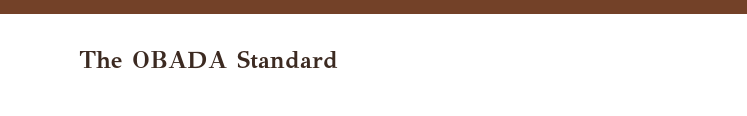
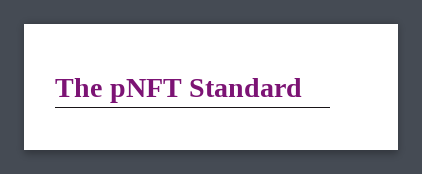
- The OBADA Standard
+ The pNFT Standard

